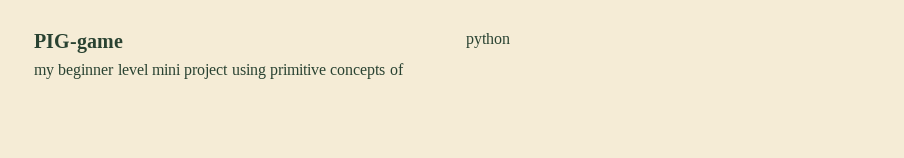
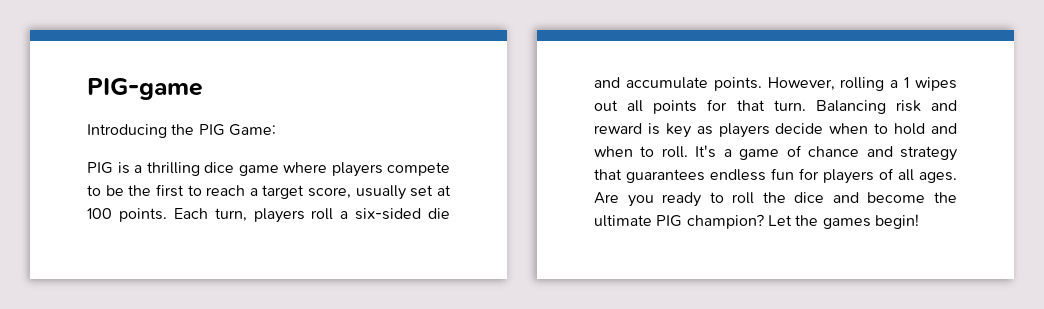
- my beginner level mini project using primitive concepts of python
+ Introducing the PIG Game:
+ PIG is a thrilling dice game where players compete to be the first to reach a target score, usually set at 100 points. Each turn, players roll a six-sided die and accumulate points. However, rolling a 1 wipes out all points for that turn. Balancing risk and reward is key as players decide when to hold and when to roll. It's a game of chance and strategy that guarantees endless fun for players of all ages. Are you ready to roll the dice and become the ultimate PIG champion? Let the games begin!

